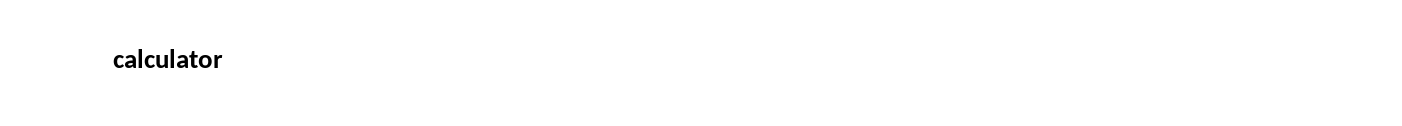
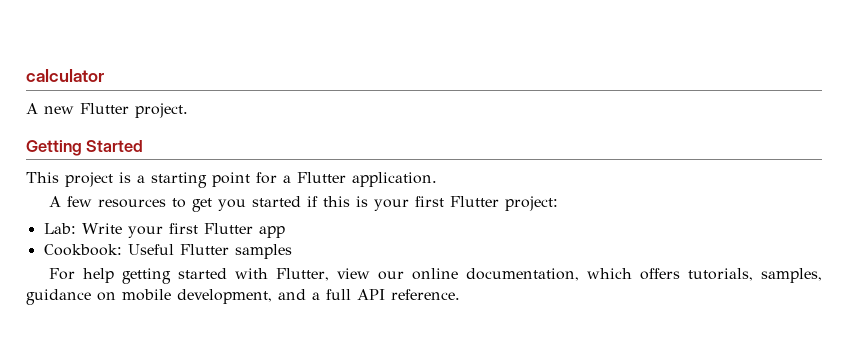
+ A new Flutter project.
+ Getting Started
+ This project is a starting point for a Flutter application.
+ A few resources to get you started if this is your first Flutter project:
+ Lab: Write your first Flutter app
+ Cookbook: Useful Flutter samples
+ For help getting started with Flutter, view our online documentation, which offers tutorials, samples, guidance on mobile development, and a full API reference.

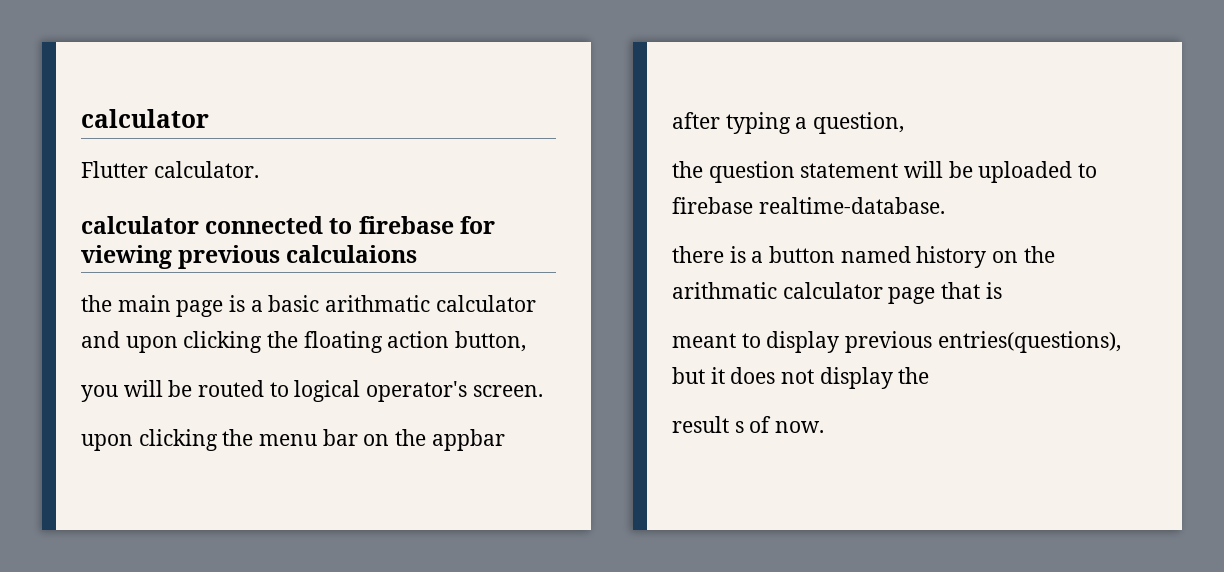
- A new Flutter project.
- Getting Started
- This project is a starting point for a Flutter application.
- A few resources to get you started if this is your first Flutter project:
- Lab: Write your first Flutter app
- Cookbook: Useful Flutter samples
- For help getting started with Flutter, view our online documentation, which offers tutorials, samples, guidance on mobile development, and a full API reference.
+ Flutter calculator.
+ calculator connected to firebase for viewing previous calculaions
+ the main page is a basic arithmatic calculator and upon clicking the floating action button,
+ you will be routed to logical operator's screen.
+ upon clicking the menu bar on the appbar after typing a question,
+ the question statement will be uploaded to firebase realtime-database.
+ there is a button named history on the arithmatic calculator page that is
+ meant to display previous entries(questions), but it does not display the
+ result s of now.

